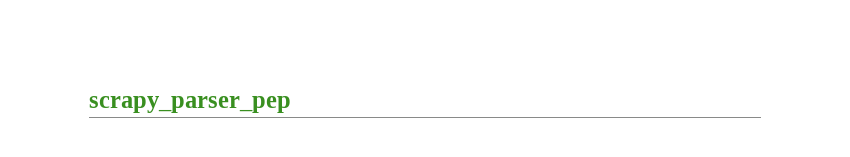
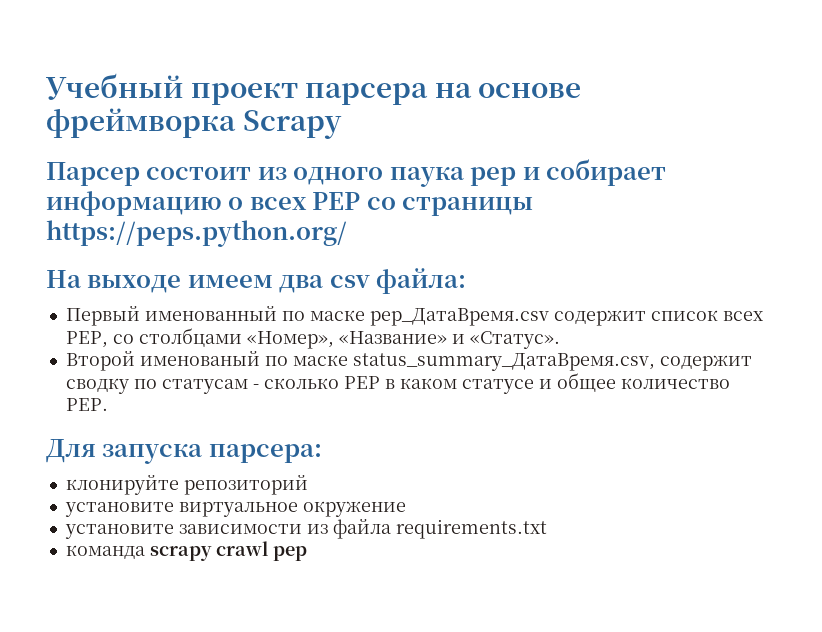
- scrapy_parser_pep
+ Учебный проект парсера на основе фреймворка Scrapy
+ Парсер состоит из одного паука pep и собирает информацию о всех PEP со страницы https://peps.python.org/
+ На выходе имеем два csv файла:
+ Первый именованный по маске pep_ДатаВремя.csv содержит список всех PEP, со столбцами «Номер», «Название» и «Статус».
+ Второй именованый по маске status_summary_ДатаВремя.csv, содержит сводку по статусам - сколько PEP в каком статусе и общее количество PEP.
+ Для запуска парсера:
+ клонируйте репозиторий
+ установите виртуальное окружение
+ установите зависимости из файла requirements.txt
+ команда scrapy crawl pep

